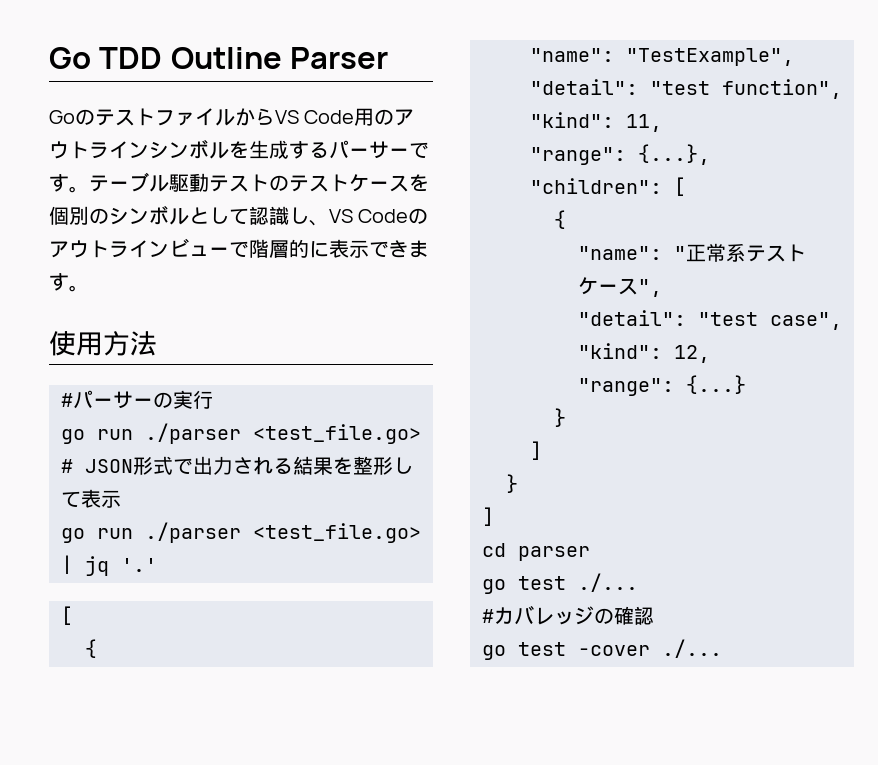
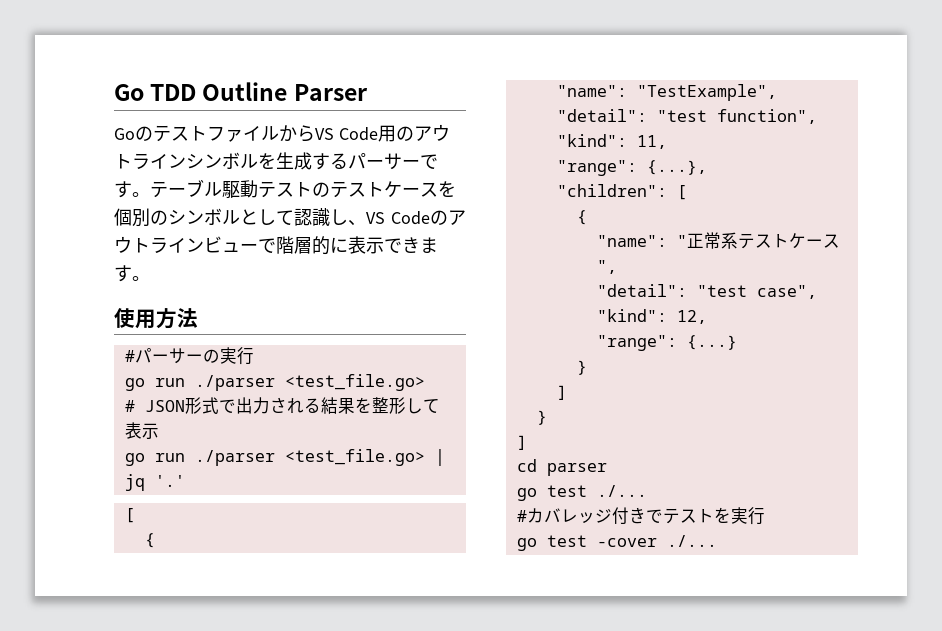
- #カバレッジの確認
+ #カバレッジ付きでテストを実行

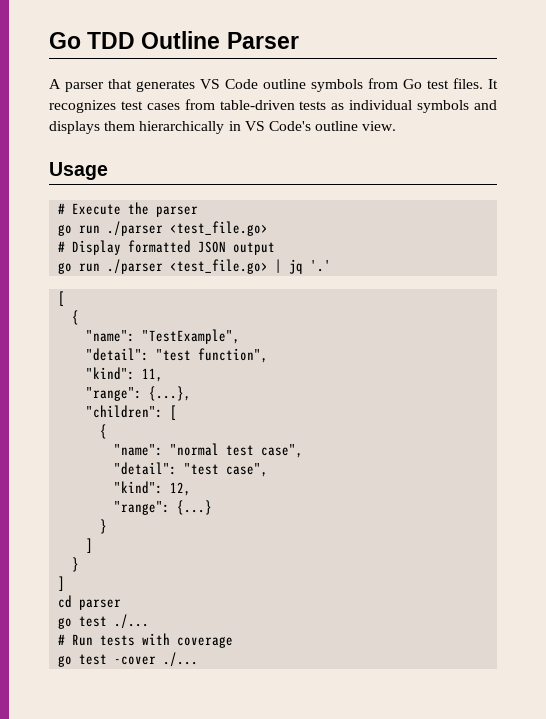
- GoのテストファイルからVS Code用のアウトラインシンボルを生成するパーサーです。テーブル駆動テストのテストケースを個別のシンボルとして認識し、VS Codeのアウトラインビューで階層的に表示できます。
- 使用方法
- #パーサーの実行
+ A parser that generates VS Code outline symbols from Go test files. It recognizes test cases from table-driven tests as individual symbols and displays them hierarchically in VS Code's outline view.
+ Usage
+ # Execute the parser
- # JSON形式で出力される結果を整形して表示
+ # Display formatted JSON output
- "name": "正常系テストケース",
+ "name": "normal test case",
- #カバレッジ付きでテストを実行
+ # Run tests with coverage

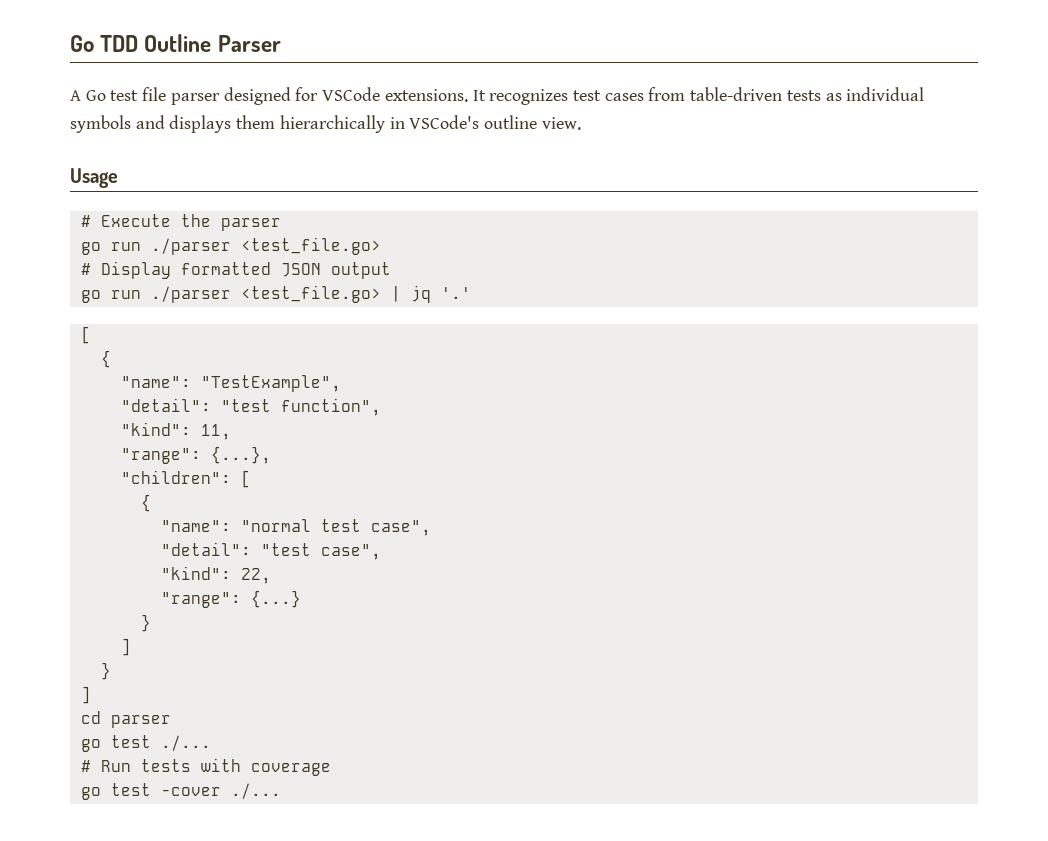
- A parser that generates VS Code outline symbols from Go test files.
+ A Go test file parser designed for VSCode extensions.
- It recognizes test cases from table-driven tests as individual symbols and displays them hierarchically in VS Code's outline view.
+ It recognizes test cases from table-driven tests as individual symbols and displays them hierarchically in VSCode's outline view.
- "kind": 12,
+ "kind": 22,

